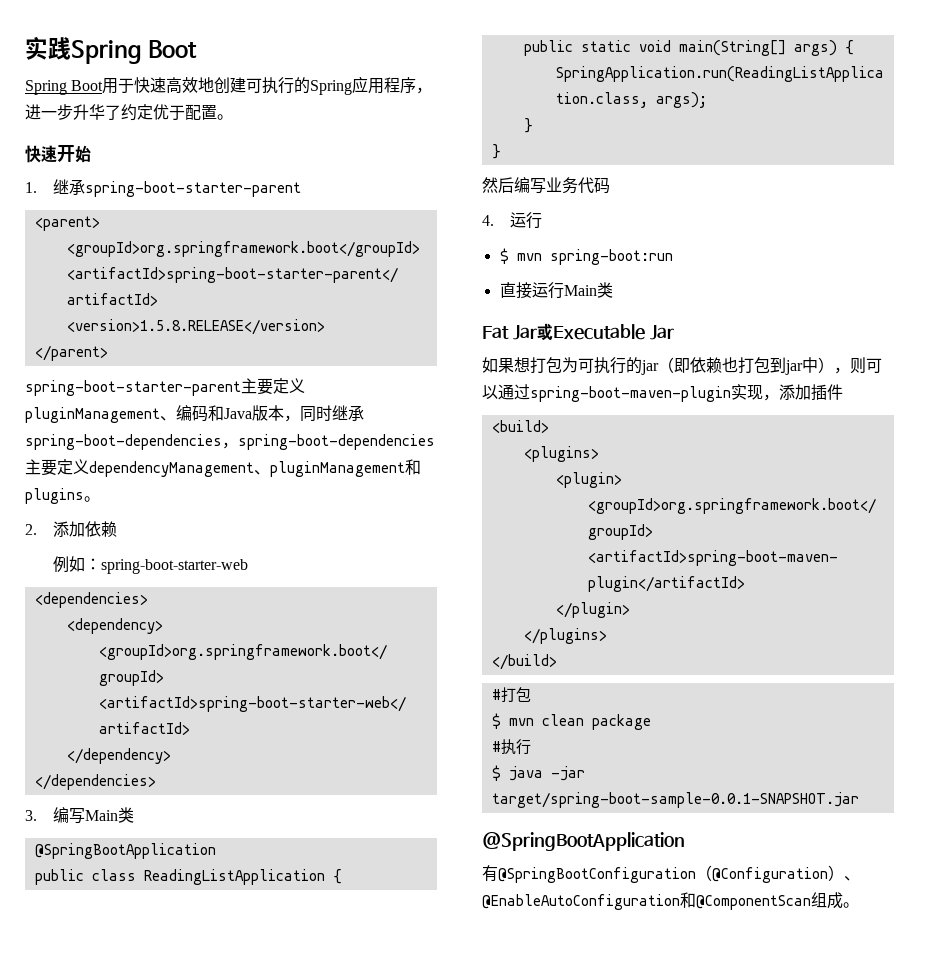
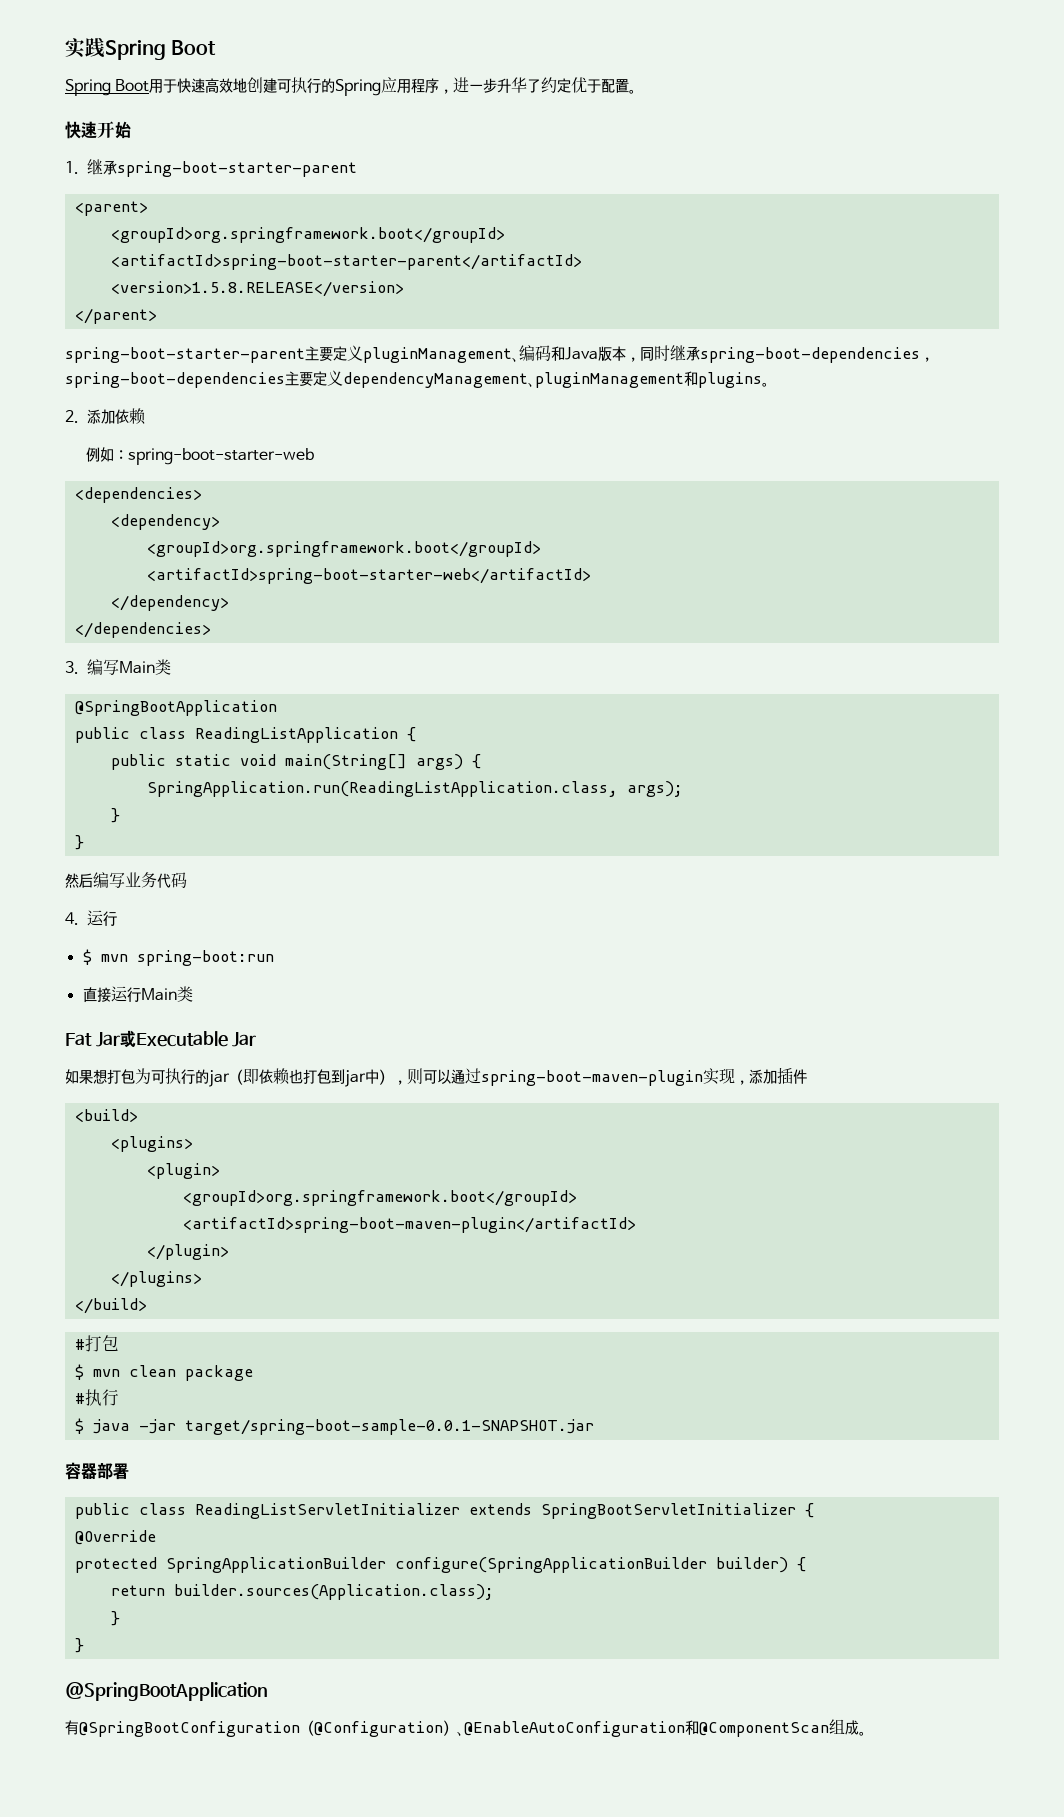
+ 容器部署
+ public class ReadingListServletInitializer extends SpringBootServletInitializer {
+ @Override
+ protected SpringApplicationBuilder configure(SpringApplicationBuilder builder) {
+ return builder.sources(Application.class);
+ }
+ }

